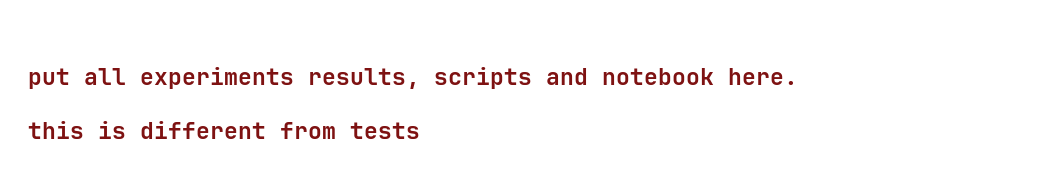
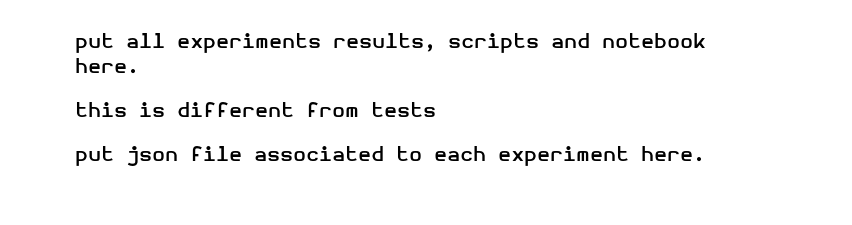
+ put json file associated to each experiment here.

